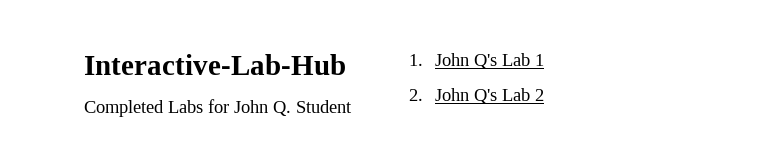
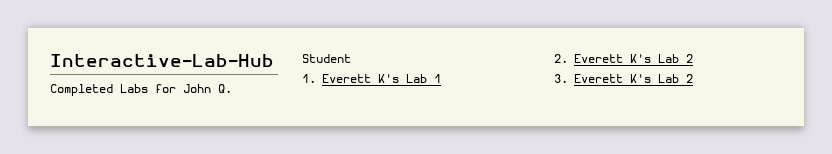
- 1. John Q's Lab 1
+ 1. Everett K's Lab 1
- 2. John Q's Lab 2
+ 2. Everett K's Lab 2
+ 3. Everett K's Lab 2

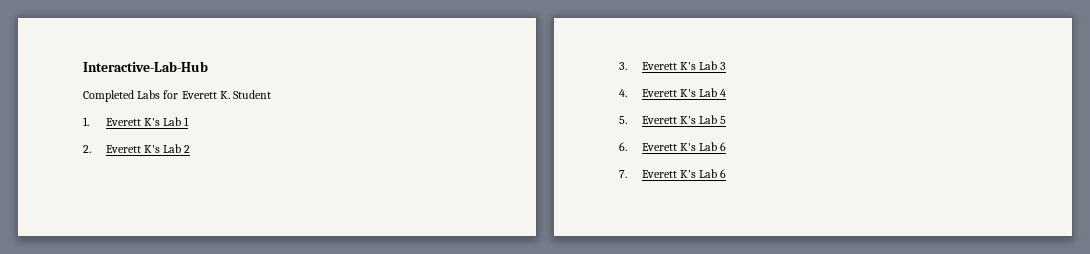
- Completed Labs for John Q. Student
+ Completed Labs for Everett K. Student
- 3. Everett K's Lab 2
+ 3. Everett K's Lab 3
+ 4. Everett K's Lab 4
+ 5. Everett K's Lab 5
+ 6. Everett K's Lab 6
+ 7. Everett K's Lab 6

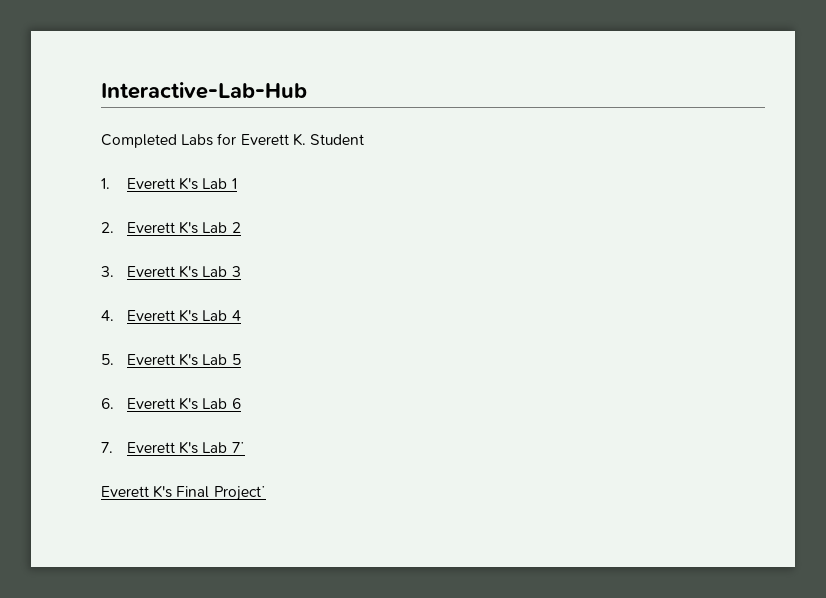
- 7. Everett K's Lab 6
+ 7. Everett K's Lab 7˙
+ Everett K's Final Project˙

